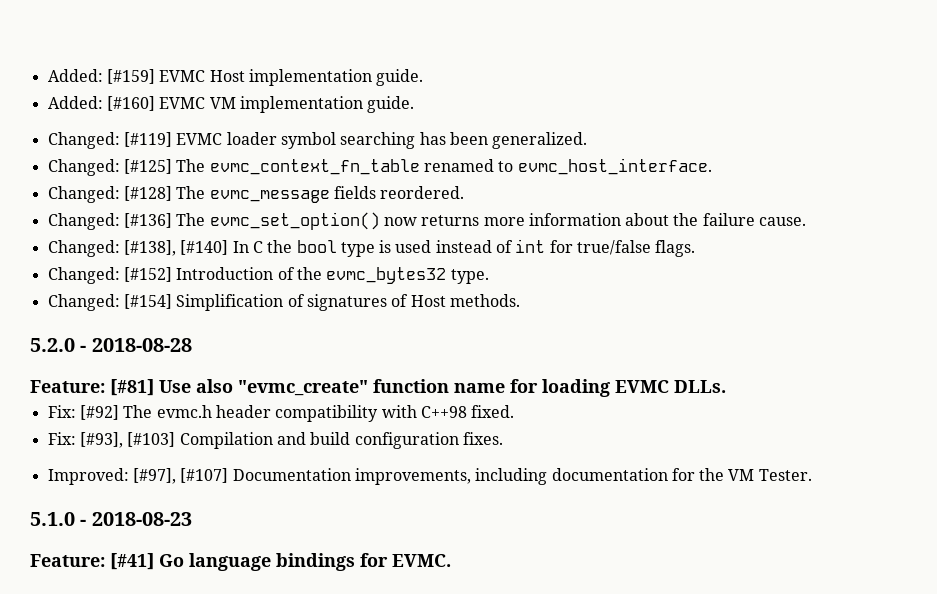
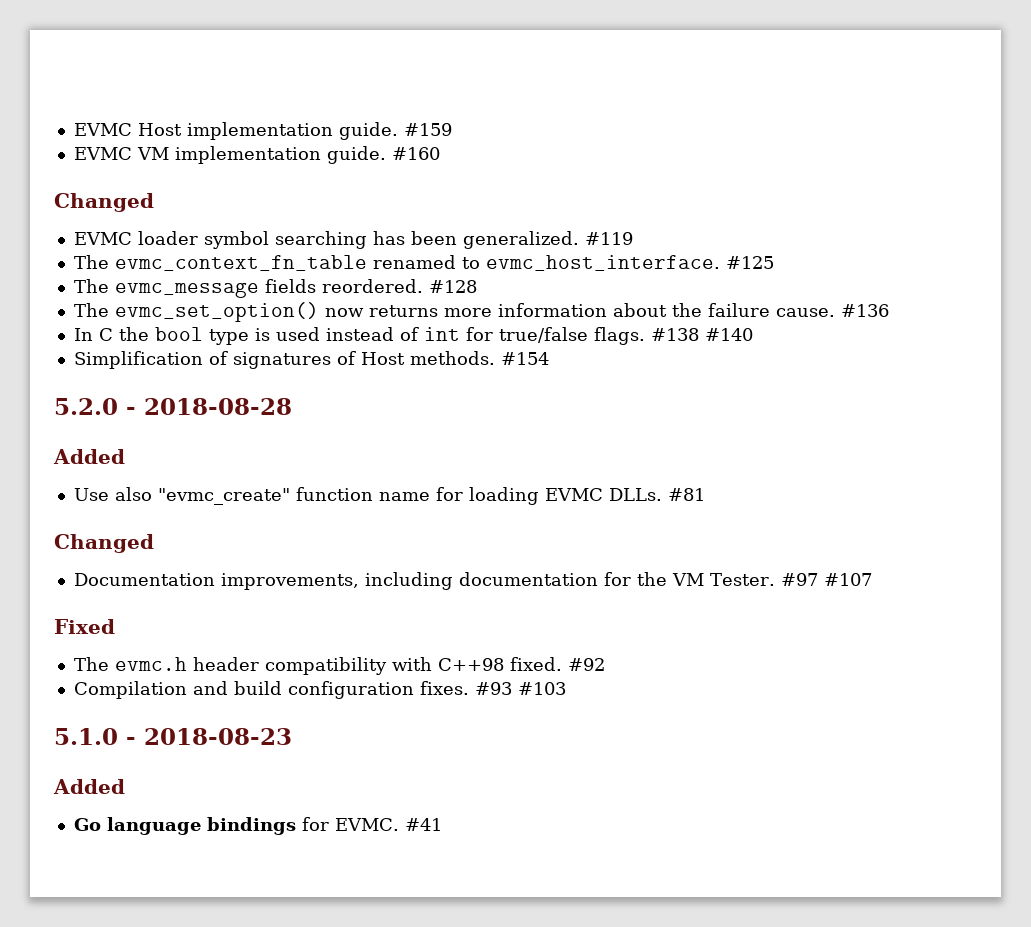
- Added: [#159] EVMC Host implementation guide.
- Added: [#160] EVMC VM implementation guide.
- Changed: [#119] EVMC loader symbol searching has been generalized.
- Changed: [#125] The evmc_context_fn_table renamed to evmc_host_interface.
- Changed: [#128] The evmc_message fields reordered.
- Changed: [#136] The evmc_set_option() now returns more information about the failure cause.
- Changed: [#138], [#140] In C the bool type is used instead of int for true/false flags.
- Changed: [#152] Introduction of the evmc_bytes32 type.
- Changed: [#154] Simplification of signatures of Host methods.
+ EVMC Host implementation guide. #159
+ EVMC VM implementation guide. #160
+ Changed
+ EVMC loader symbol searching has been generalized. #119
+ The evmc_context_fn_table renamed to evmc_host_interface. #125
+ The evmc_message fields reordered. #128
+ The evmc_set_option() now returns more information about the failure cause. #136
+ In C the bool type is used instead of int for true/false flags. #138 #140
+ Simplification of signatures of Host methods. #154
  5.2.0 - 2018-08-28
- Feature: [#81] Use also "evmc_create" function name for loading EVMC DLLs.
- Fix: [#92] The evmc.h header compatibility with C++98 fixed.
- Fix: [#93], [#103] Compilation and build configuration fixes.
- Improved: [#97], [#107] Documentation improvements, including documentation for the VM Tester.
+ Added
+ Use also "evmc_create" function name for loading EVMC DLLs. #81
+ Changed
+ Documentation improvements, including documentation for the VM Tester. #97 #107
+ Fixed
+ The evmc.h header compatibility with C++98 fixed. #92
+ Compilation and build configuration fixes. #93 #103
  5.1.0 - 2018-08-23
- Feature: [#41] Go language bindings for EVMC.
+ Added
+ Go language bindings for EVMC.
+ #41

